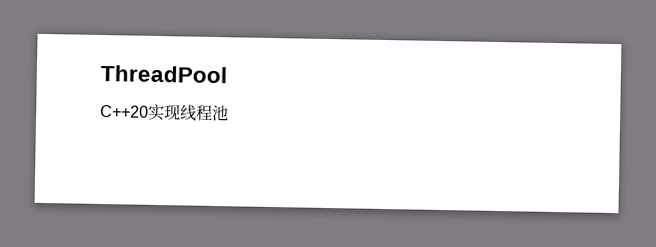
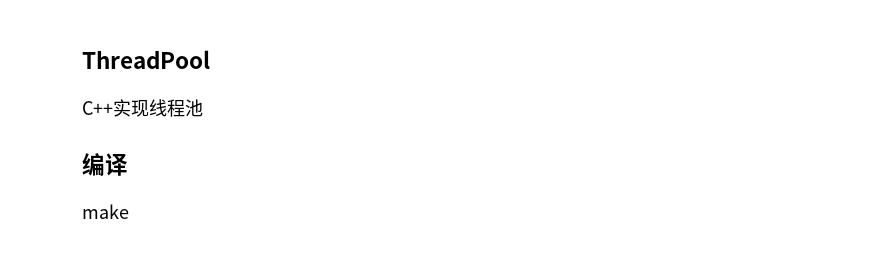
- C++20实现线程池
+ C++实现线程池
+ 编译
+ make

